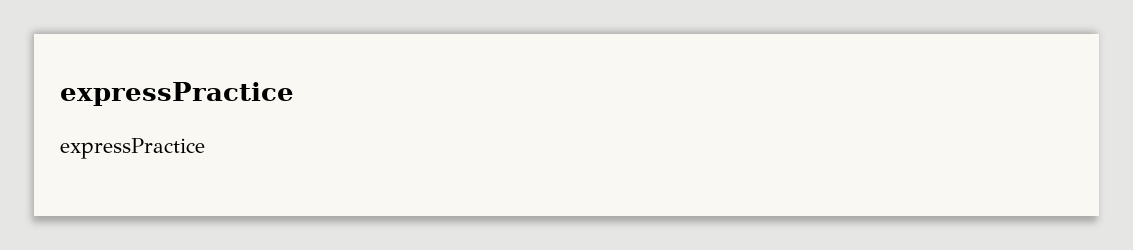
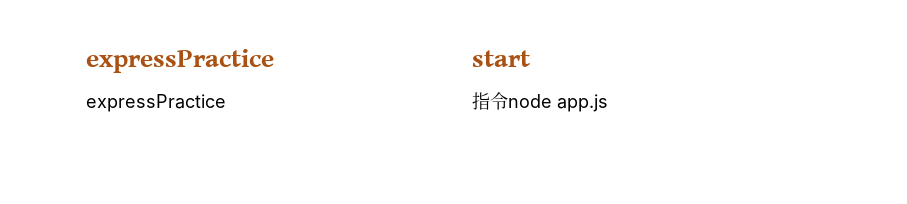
+ start
+ 指令node app.js

